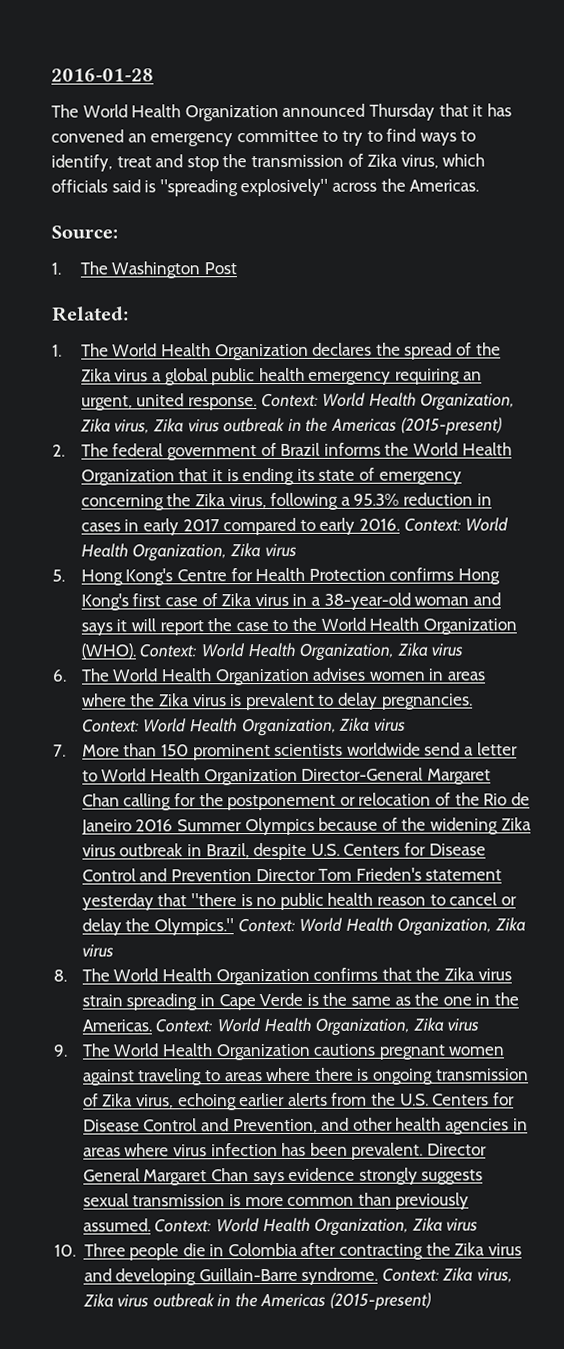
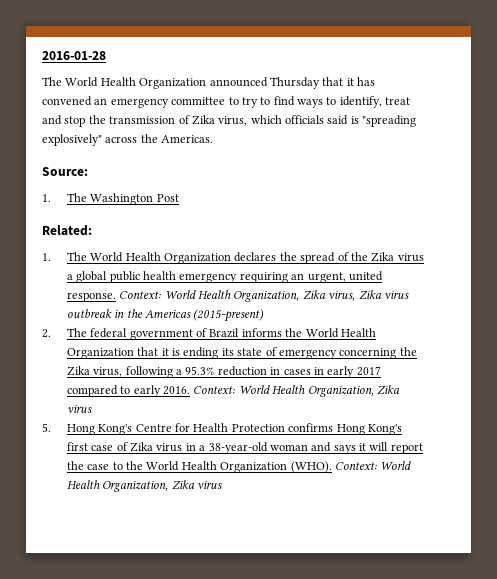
- 6. The World Health Organization advises women in areas where the Zika virus is prevalent to delay pregnancies. Context: World Health Organization, Zika virus
- 7. More than 150 prominent scientists worldwide send a letter to World Health Organization Director-General Margaret Chan calling for the postponement or relocation of the Rio de Janeiro 2016 Summer Olympics because of the widening Zika virus outbreak in Brazil, despite U.S. Centers for Disease Control and Prevention Director Tom Frieden's statement yesterday that "there is no public health reason to cancel or delay the Olympics." Context: World Health Organization, Zika virus
- 8. The World Health Organization confirms that the Zika virus strain spreading in Cape Verde is the same as the one in the Americas. Context: World Health Organization, Zika virus
- 9. The World Health Organization cautions pregnant women against traveling to areas where there is ongoing transmission of Zika virus, echoing earlier alerts from the U.S. Centers for Disease Control and Prevention, and other health agencies in areas where virus infection has been prevalent. Director General Margaret Chan says evidence strongly suggests sexual transmission is more common than previously assumed. Context: World Health Organization, Zika virus
- 10. Three people die in Colombia after contracting the Zika virus and developing Guillain-Barre syndrome. Context: Zika virus, Zika virus outbreak in the Americas (2015-present)

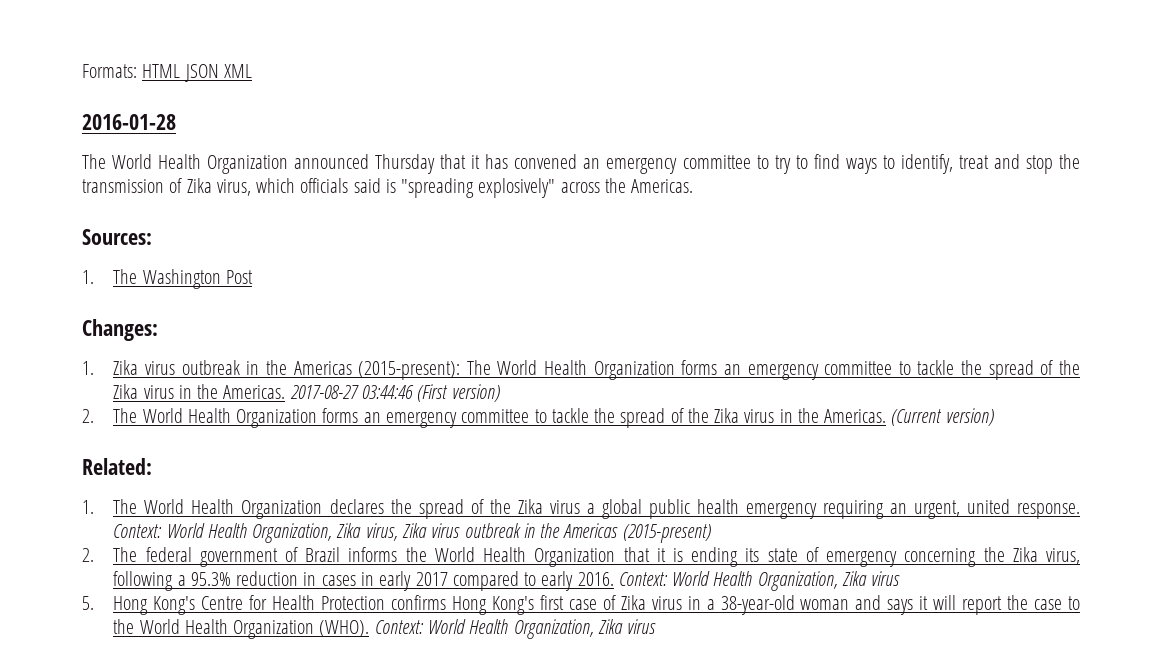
+ Formats: HTML JSON XML
- Source:
+ Sources:
+ Changes:
+ 1. Zika virus outbreak in the Americas (2015-present): The World Health Organization forms an emergency committee to tackle the spread of the Zika virus in the Americas. 2017-08-27 03:44:46 (First version)
+ 2. The World Health Organization forms an emergency committee to tackle the spread of the Zika virus in the Americas. (Current version)

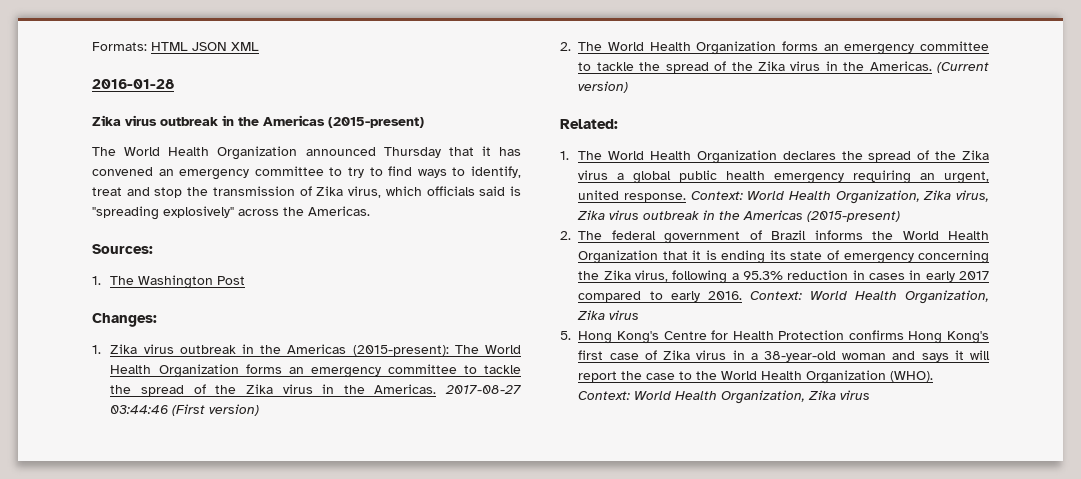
  2016-01-28
+ Zika virus outbreak in the Americas (2015-present)

